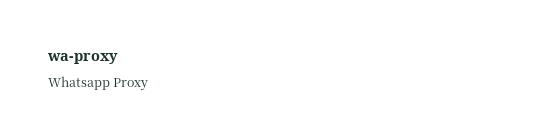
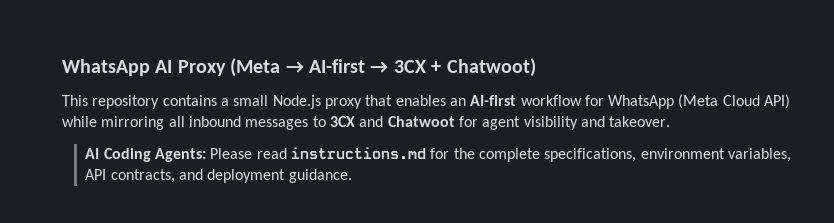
- wa-proxy
- Whatsapp Proxy
+ WhatsApp AI Proxy (Meta → AI-first → 3CX + Chatwoot)
+ This repository contains a small Node.js proxy that enables an AI-first workflow for WhatsApp (Meta Cloud API) while mirroring all inbound messages to 3CX and Chatwoot for agent visibility and takeover.
+ AI Coding Agents: Please read instructions.md for the complete specifications, environment variables, API contracts, and deployment guidance.

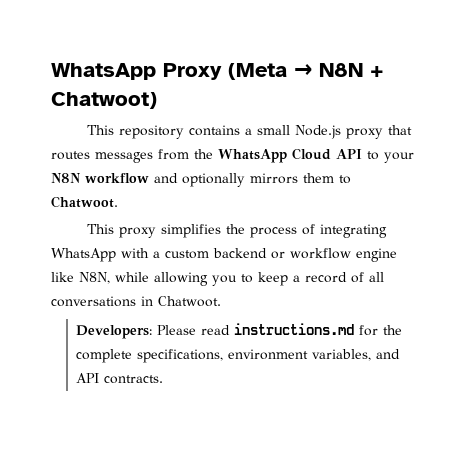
- WhatsApp AI Proxy (Meta → AI-first → 3CX + Chatwoot)
+ WhatsApp Proxy (Meta → N8N + Chatwoot)
- This repository contains a small Node.js proxy that enables an AI-first workflow for WhatsApp (Meta Cloud API) while mirroring all inbound messages to 3CX and Chatwoot for agent visibility and takeover.
- AI Coding Agents: Please read instructions.md for the complete specifications, environment variables, API contracts, and deployment guidance.
+ This repository contains a small Node.js proxy that routes messages from the WhatsApp Cloud API to your N8N workflow and optionally mirrors them to Chatwoot.
+ This proxy simplifies the process of integrating WhatsApp with a custom backend or workflow engine like N8N, while allowing you to keep a record of all conversations in Chatwoot.
+ Developers: Please read instructions.md for the complete specifications, environment variables, and API contracts.

